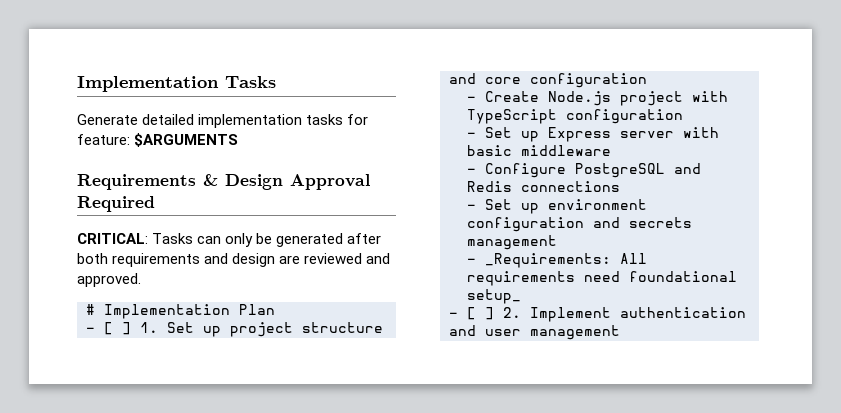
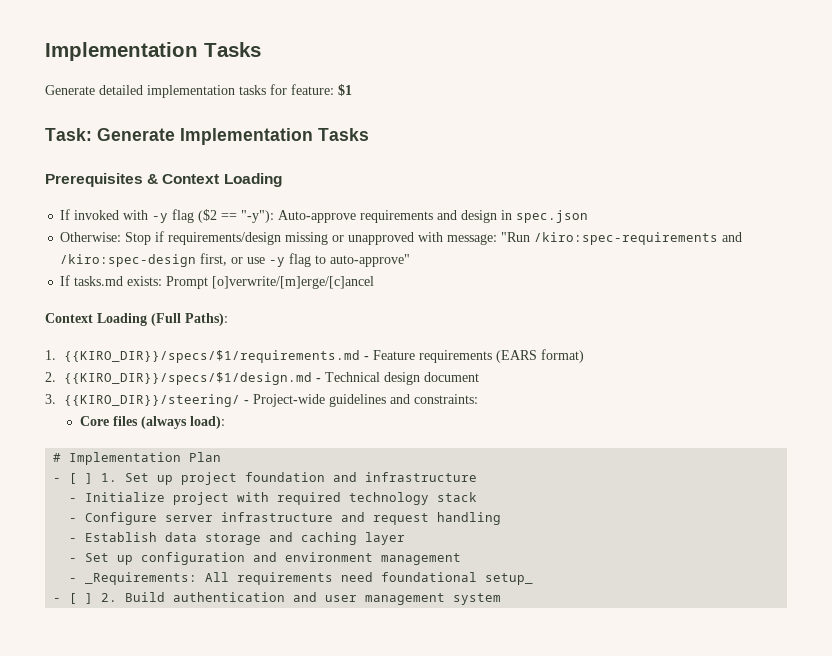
- Generate detailed implementation tasks for feature: $ARGUMENTS
- Requirements & Design Approval Required
- CRITICAL: Tasks can only be generated after both requirements and design are reviewed and approved.
+ Generate detailed implementation tasks for feature: $1
+ Task: Generate Implementation Tasks
+ Prerequisites & Context Loading
+ If invoked with -y flag ($2 == "-y"): Auto-approve requirements and design in spec.json
+ Otherwise: Stop if requirements/design missing or unapproved with message: "Run /kiro:spec-requirements and /kiro:spec-design first, or use -y flag to auto-approve"
+ If tasks.md exists: Prompt [o]verwrite/[m]erge/[c]ancel
+ Context Loading (Full Paths):
+ 1. {{KIRO_DIR}}/specs/$1/requirements.md - Feature requirements (EARS format)
+ 2. {{KIRO_DIR}}/specs/$1/design.md - Technical design document
+ 3. {{KIRO_DIR}}/steering/ - Project-wide guidelines and constraints:
+ Core files (always load):
- - [ ] 1. Set up project structure and core configuration
- - Create Node.js project with TypeScript configuration
- - Set up Express server with basic middleware
- - Configure PostgreSQL and Redis connections
- - Set up environment configuration and secrets management
+ - [ ] 1. Set up project foundation and infrastructure
+ - Initialize project with required technology stack
+ - Configure server infrastructure and request handling
+ - Establish data storage and caching layer
+ - Set up configuration and environment management
- - [ ] 2. Implement authentication and user management
+ - [ ] 2. Build authentication and user management system

